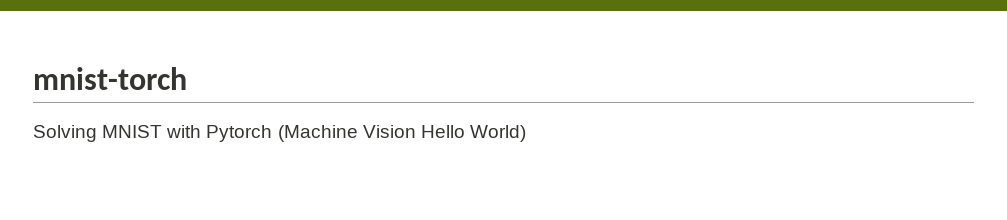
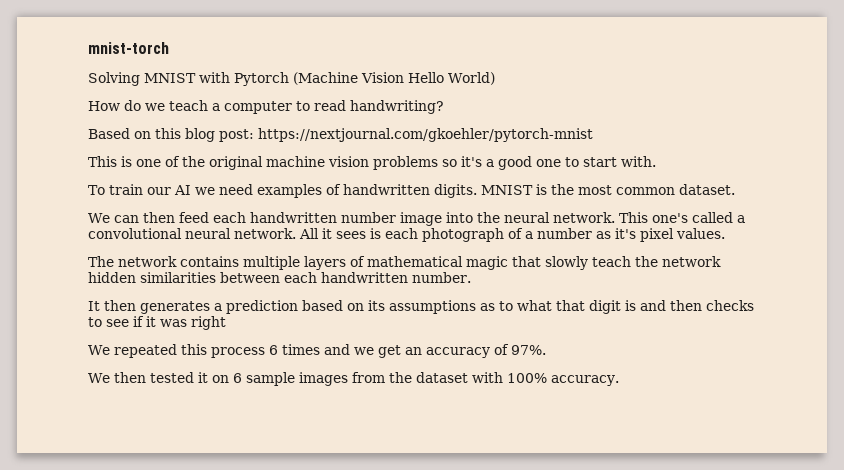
+ How do we teach a computer to read handwriting?
+ Based on this blog post: https://nextjournal.com/gkoehler/pytorch-mnist
+ This is one of the original machine vision problems so it's a good one to start with.
+ To train our AI we need examples of handwritten digits. MNIST is the most common dataset.
+ We can then feed each handwritten number image into the neural network. This one's called a convolutional neural network. All it sees is each photograph of a number as it's pixel values.
+ The network contains multiple layers of mathematical magic that slowly teach the network hidden similarities between each handwritten number.
+ It then generates a prediction based on its assumptions as to what that digit is and then checks to see if it was right
+ We repeated this process 6 times and we get an accuracy of 97%.
+ We then tested it on 6 sample images from the dataset with 100% accuracy.

